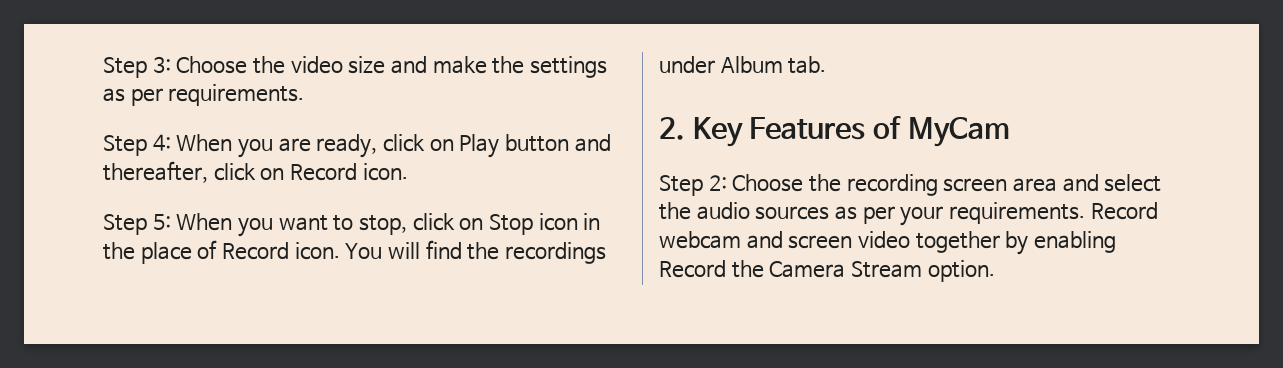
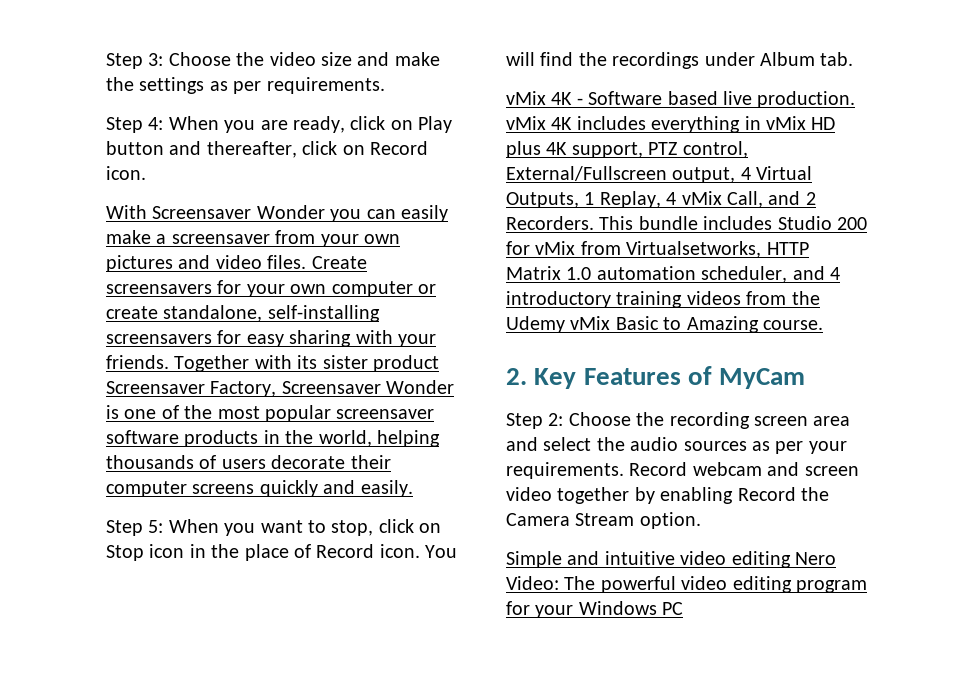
+ With Screensaver Wonder you can easily make a screensaver from your own pictures and video files. Create screensavers for your own computer or create standalone, self-installing screensavers for easy sharing with your friends. Together with its sister product Screensaver Factory, Screensaver Wonder is one of the most popular screensaver software products in the world, helping thousands of users decorate their computer screens quickly and easily.
+ vMix 4K - Software based live production. vMix 4K includes everything in vMix HD plus 4K support, PTZ control, External/Fullscreen output, 4 Virtual Outputs, 1 Replay, 4 vMix Call, and 2 Recorders. This bundle includes Studio 200 for vMix from Virtualsetworks, HTTP Matrix 1.0 automation scheduler, and 4 introductory training videos from the Udemy vMix Basic to Amazing course.
+ Simple and intuitive video editing Nero Video: The powerful video editing program for your Windows PC

